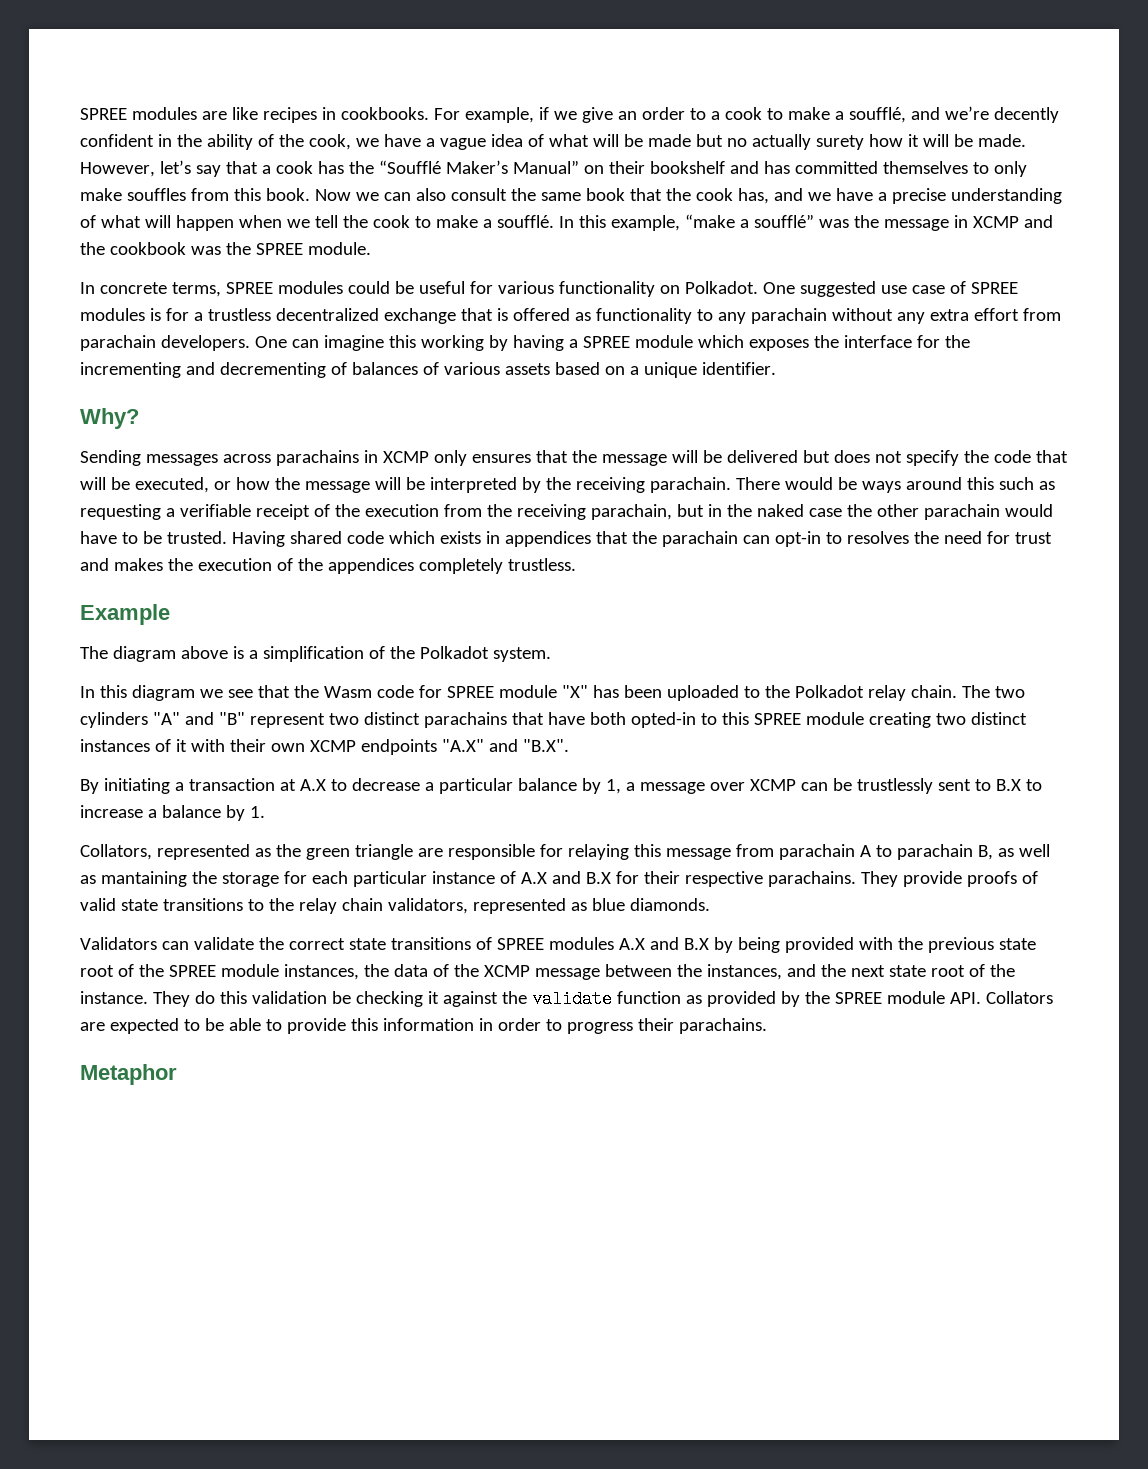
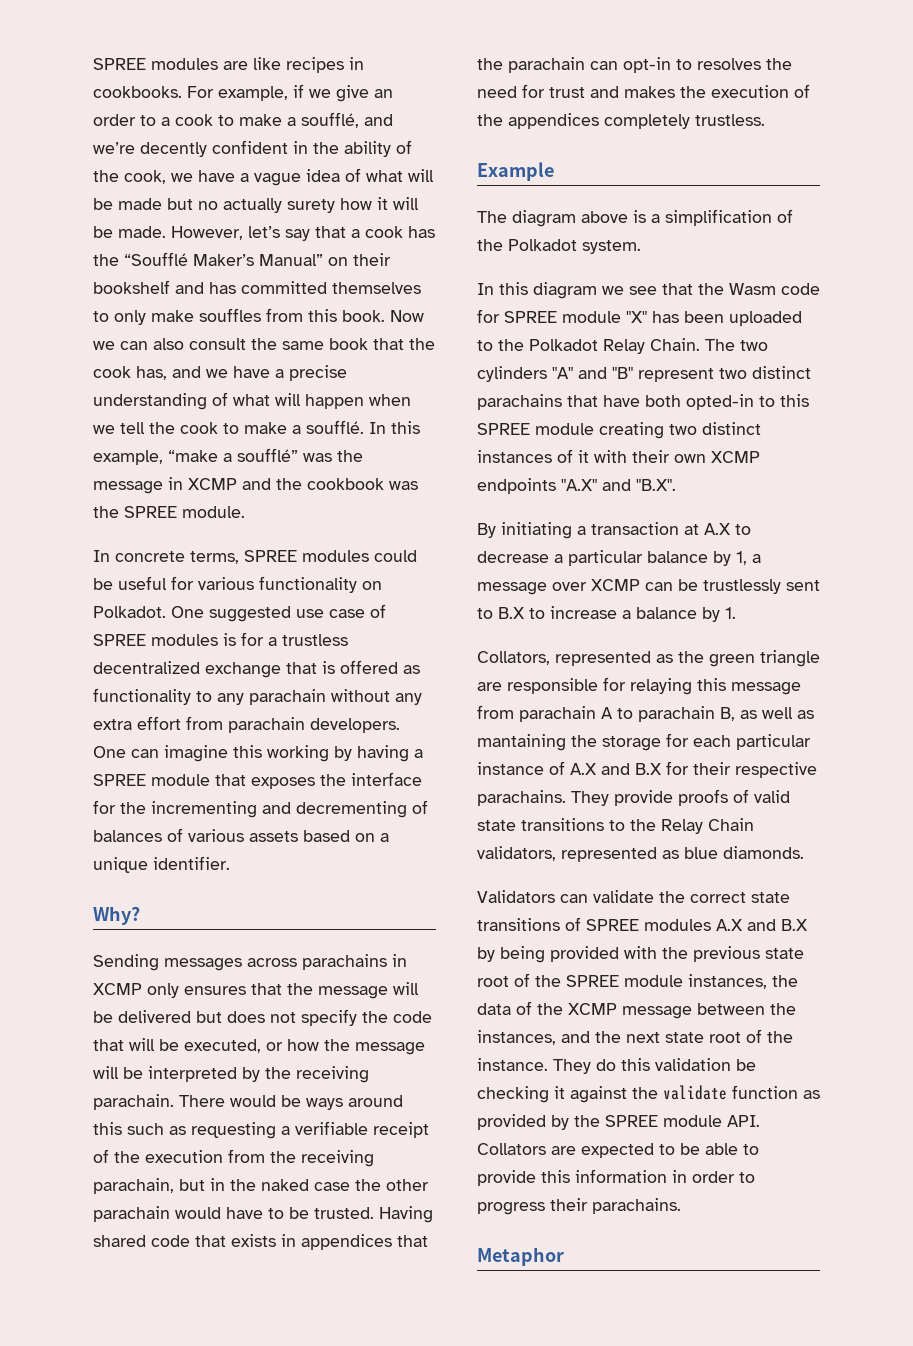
- One can imagine this working by having a SPREE module which exposes the interface for the incrementing and decrementing of balances of various assets based on a unique identifier.
+ One can imagine this working by having a SPREE module that exposes the interface for the incrementing and decrementing of balances of various assets based on a unique identifier.
- Having shared code which exists in appendices that the parachain can opt-in to resolves the need for trust and makes the execution of the appendices completely trustless.
+ Having shared code that exists in appendices that the parachain can opt-in to resolves the need for trust and makes the execution of the appendices completely trustless.
- In this diagram we see that the Wasm code for SPREE module "X" has been uploaded to the Polkadot relay chain.
+ In this diagram we see that the Wasm code for SPREE module "X" has been uploaded to the Polkadot Relay Chain.
- They provide proofs of valid state transitions to the relay chain validators, represented as blue diamonds.
+ They provide proofs of valid state transitions to the Relay Chain validators, represented as blue diamonds.

